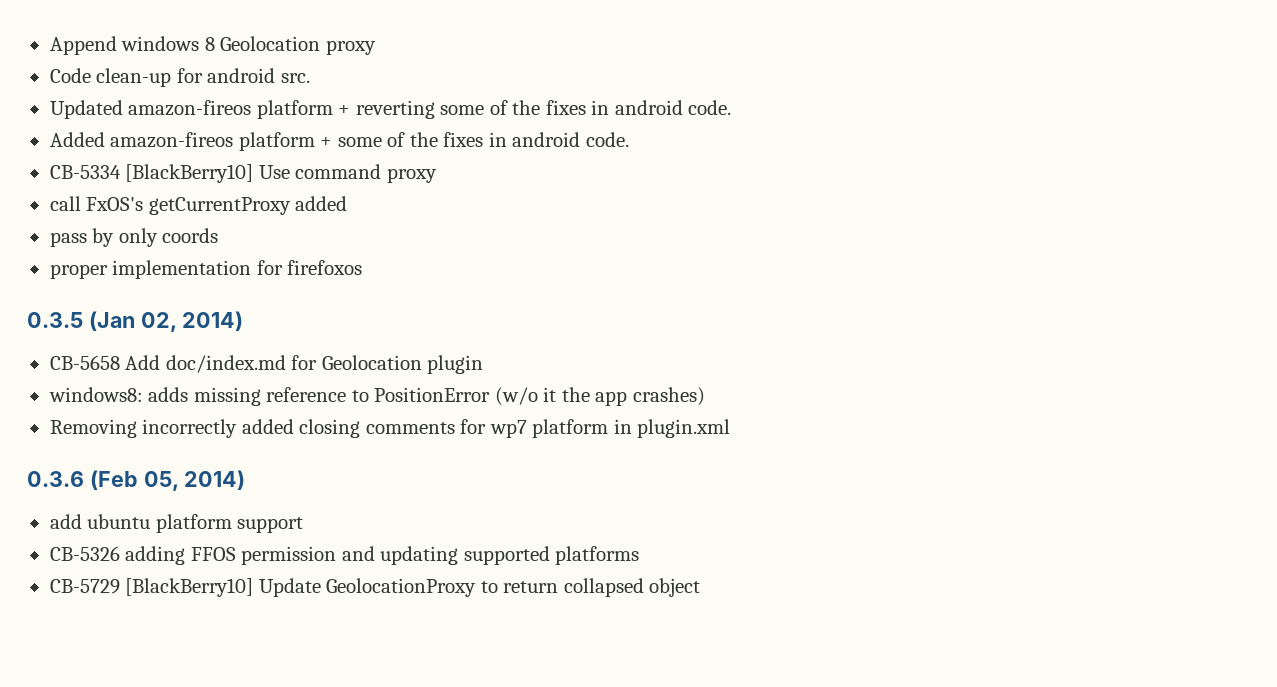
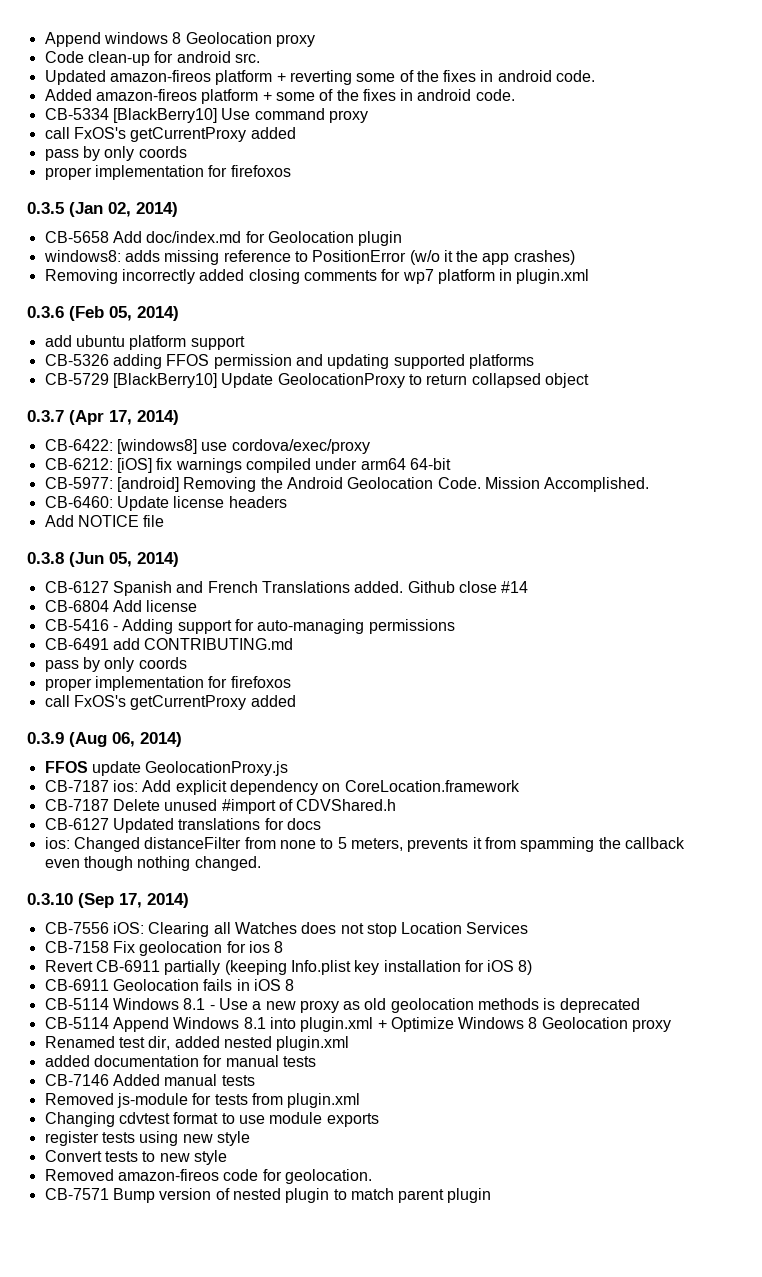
+ 0.3.7 (Apr 17, 2014)
+ CB-6422: [windows8] use cordova/exec/proxy
+ CB-6212: [iOS] fix warnings compiled under arm64 64-bit
+ CB-5977: [android] Removing the Android Geolocation Code. Mission Accomplished.
+ CB-6460: Update license headers
+ Add NOTICE file
+ 0.3.8 (Jun 05, 2014)
+ CB-6127 Spanish and French Translations added. Github close #14
+ CB-6804 Add license
+ CB-5416 - Adding support for auto-managing permissions
+ CB-6491 add CONTRIBUTING.md
+ pass by only coords
+ proper implementation for firefoxos
+ call FxOS's getCurrentProxy added
+ 0.3.9 (Aug 06, 2014)
+ FFOS update GeolocationProxy.js
+ CB-7187 ios: Add explicit dependency on CoreLocation.framework
+ CB-7187 Delete unused #import of CDVShared.h
+ CB-6127 Updated translations for docs
+ ios: Changed distanceFilter from none to 5 meters, prevents it from spamming the callback even though nothing changed.
+ 0.3.10 (Sep 17, 2014)
+ CB-7556 iOS: Clearing all Watches does not stop Location Services
+ CB-7158 Fix geolocation for ios 8
+ Revert CB-6911 partially (keeping Info.plist key installation for iOS 8)
+ CB-6911 Geolocation fails in iOS 8
+ CB-5114 Windows 8.1 - Use a new proxy as old geolocation methods is deprecated
+ CB-5114 Append Windows 8.1 into plugin.xml + Optimize Windows 8 Geolocation proxy
+ Renamed test dir, added nested plugin.xml
+ added documentation for manual tests
+ CB-7146 Added manual tests
+ Removed js-module for tests from plugin.xml
+ Changing cdvtest format to use module exports
+ register tests using new style
+ Convert tests to new style
+ Removed amazon-fireos code for geolocation.
+ CB-7571 Bump version of nested plugin to match parent plugin

